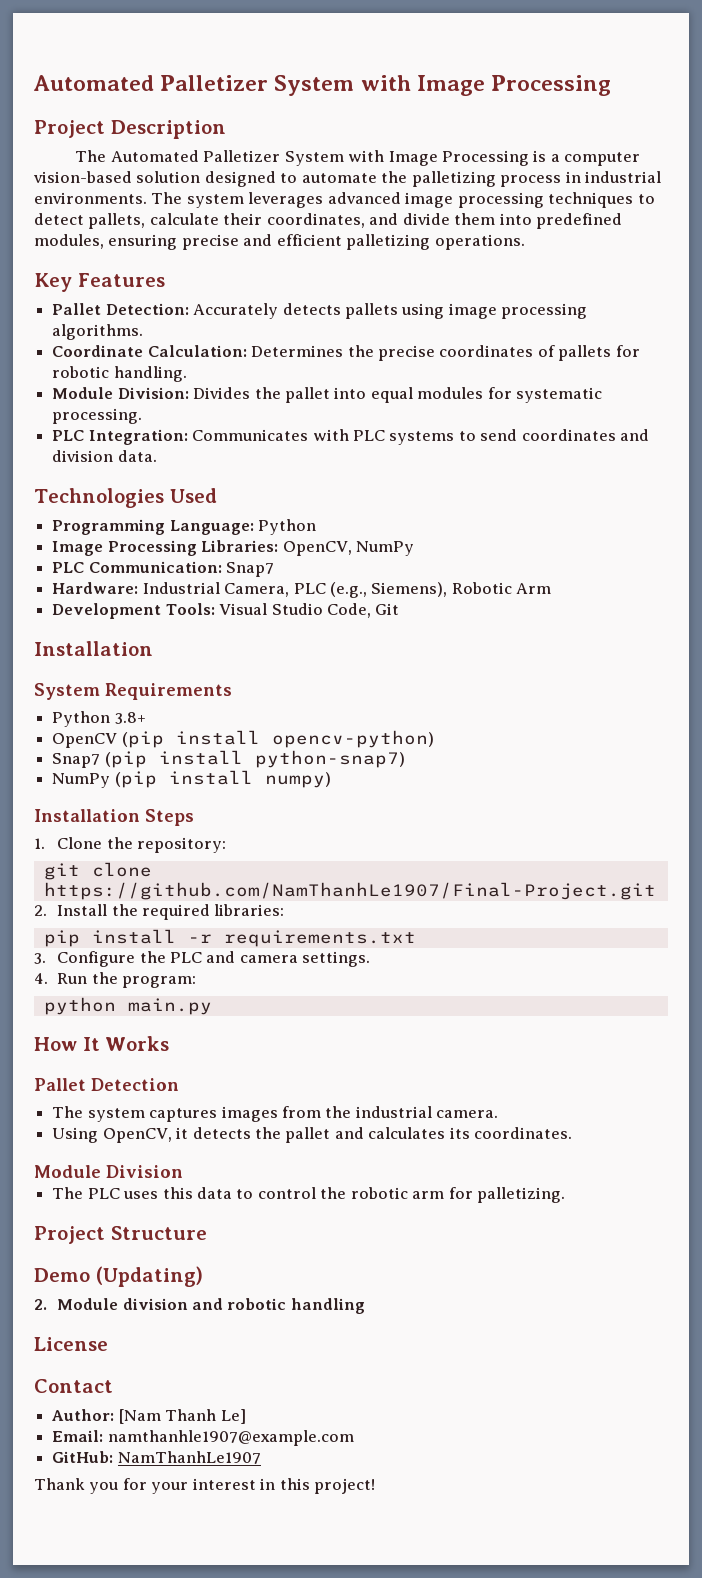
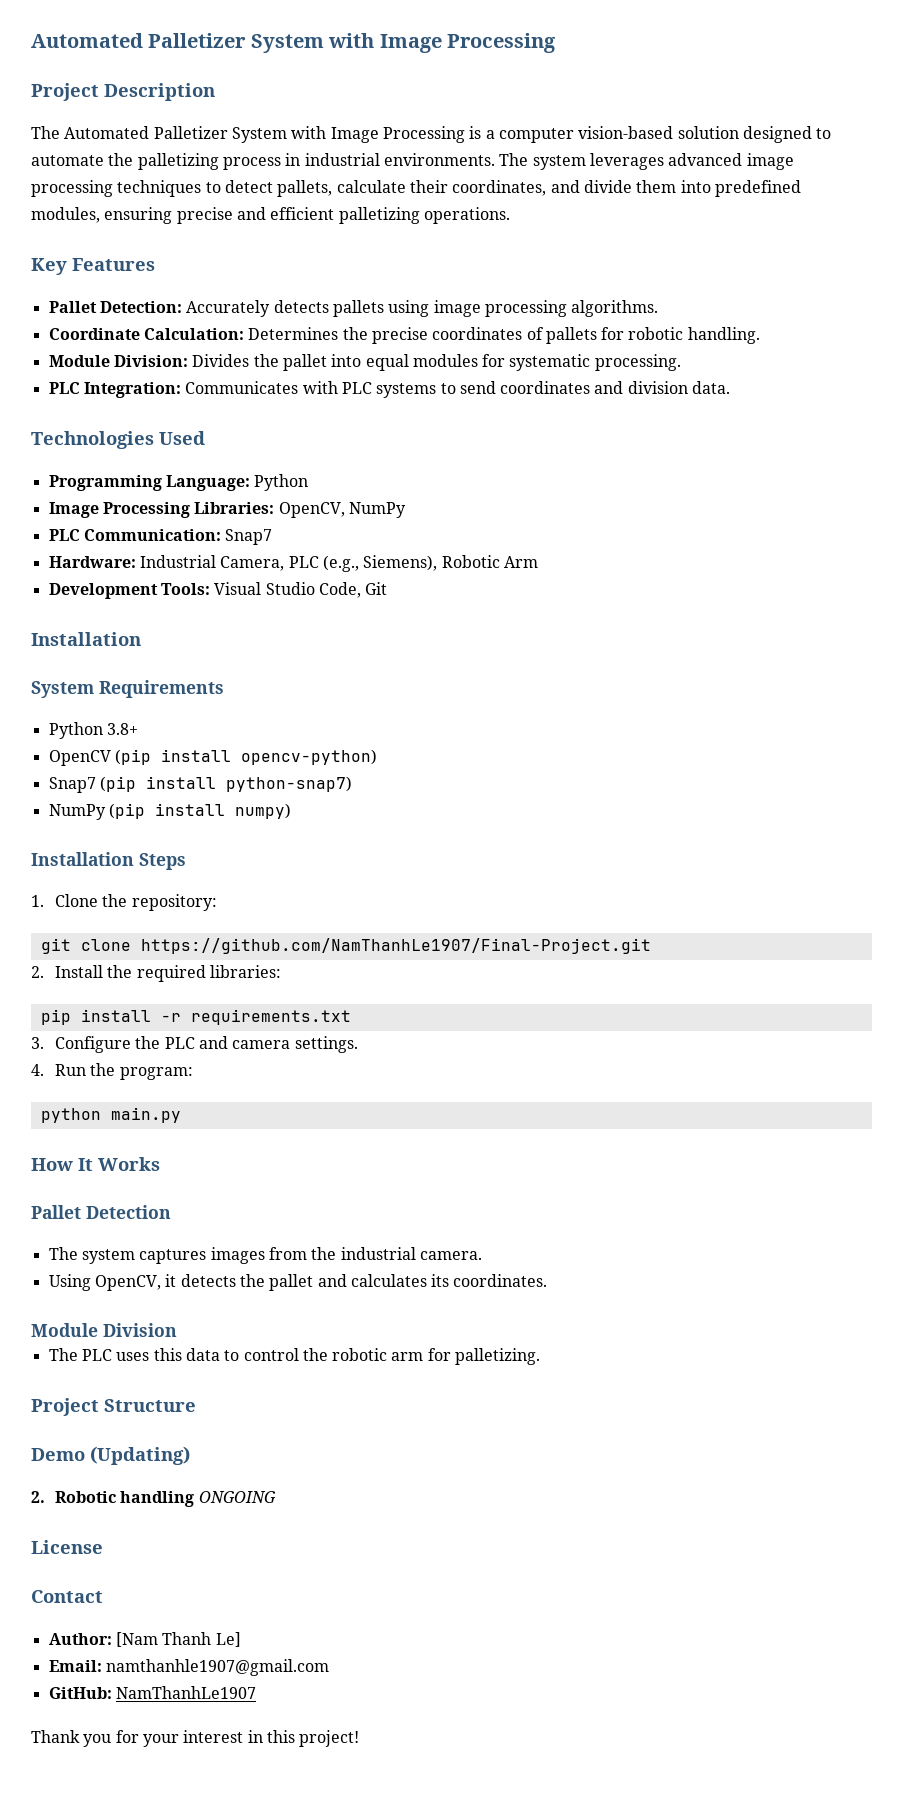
- 2. Module division and robotic handling
+ 2. Robotic handling ONGOING
- Email: namthanhle1907@example.com
+ Email: namthanhle1907@gmail.com

